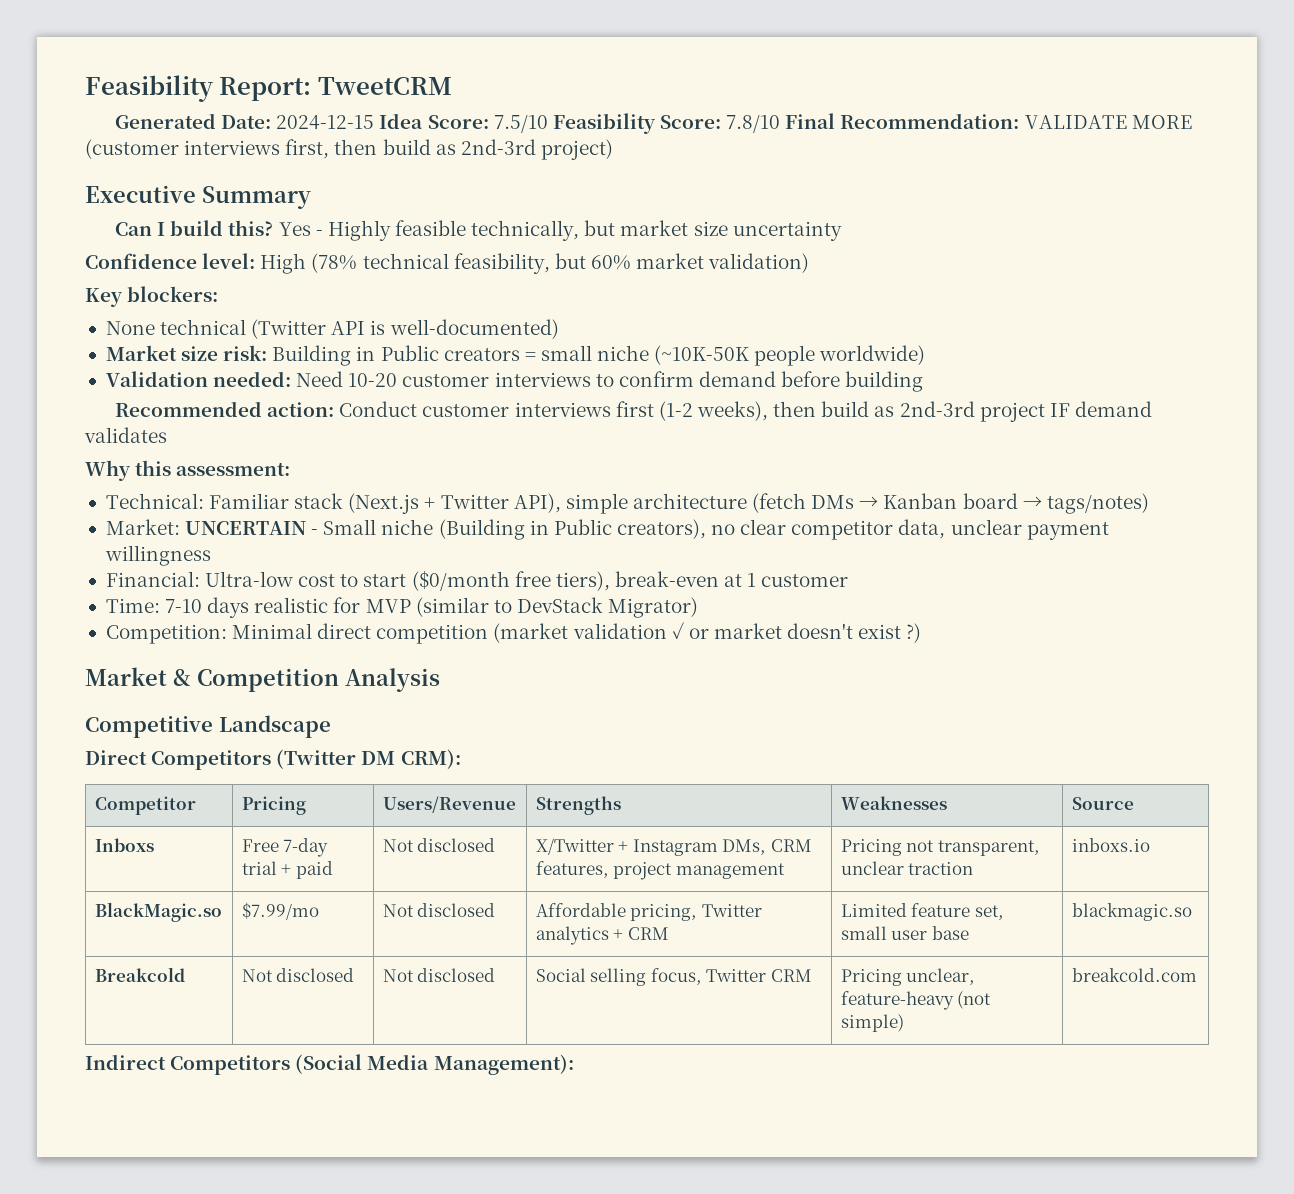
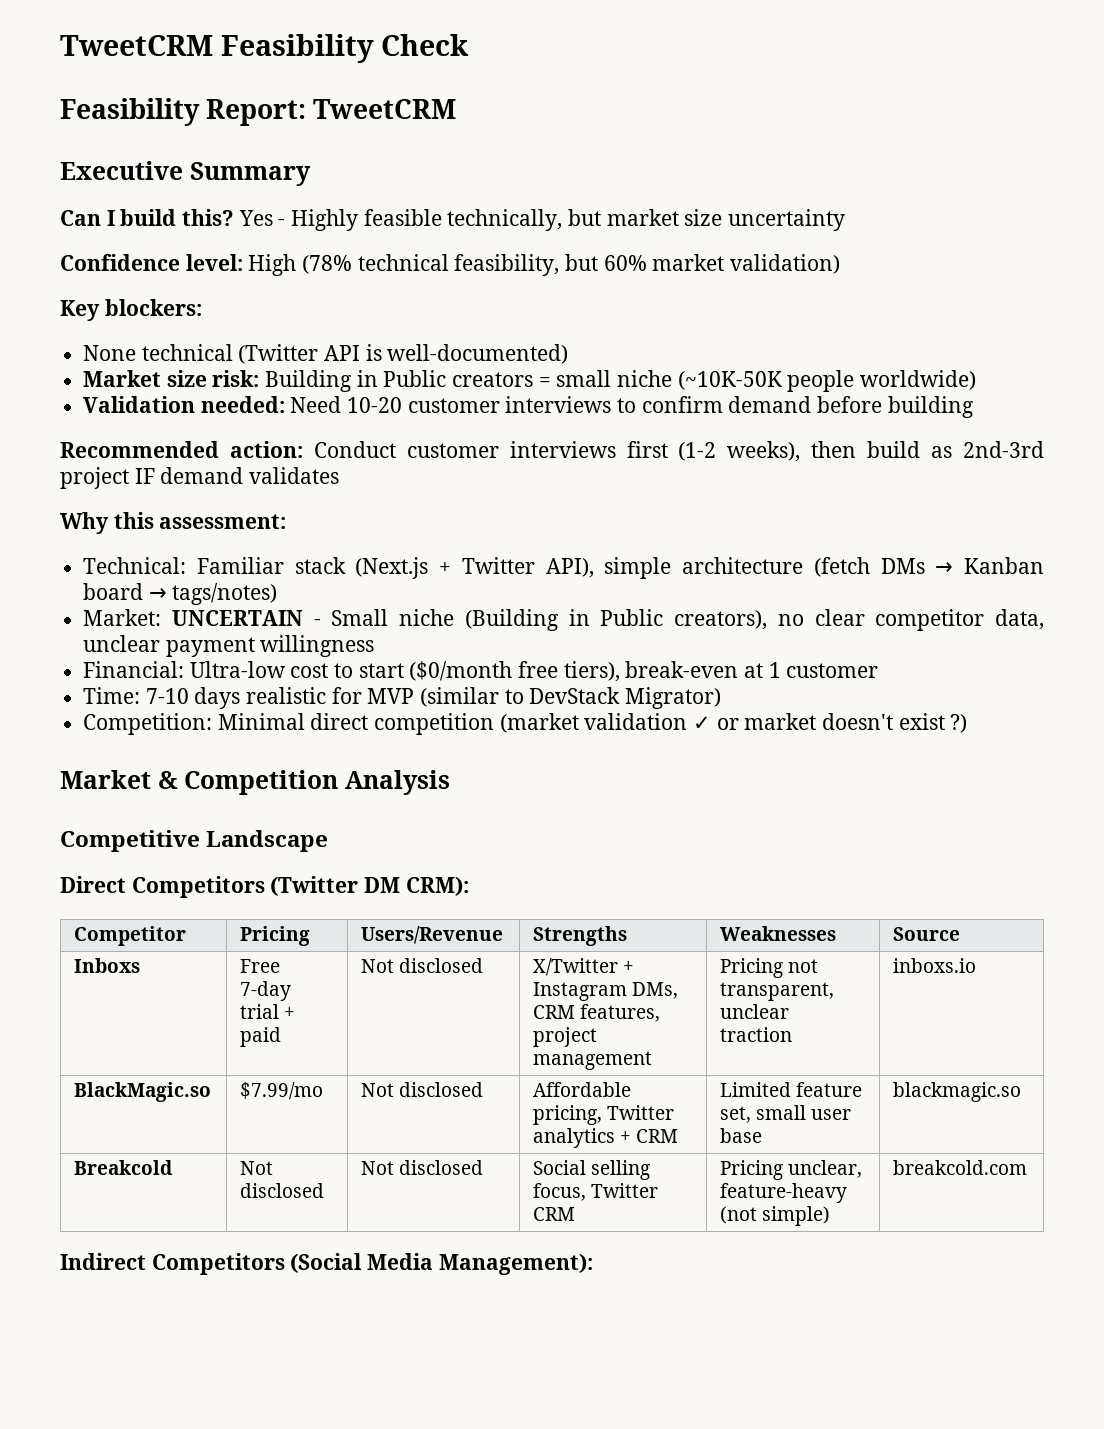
+ TweetCRM Feasibility Check
- Generated Date: 2024-12-15 Idea Score: 7.5/10 Feasibility Score: 7.8/10 Final Recommendation: VALIDATE MORE (customer interviews first, then build as 2nd-3rd project)

